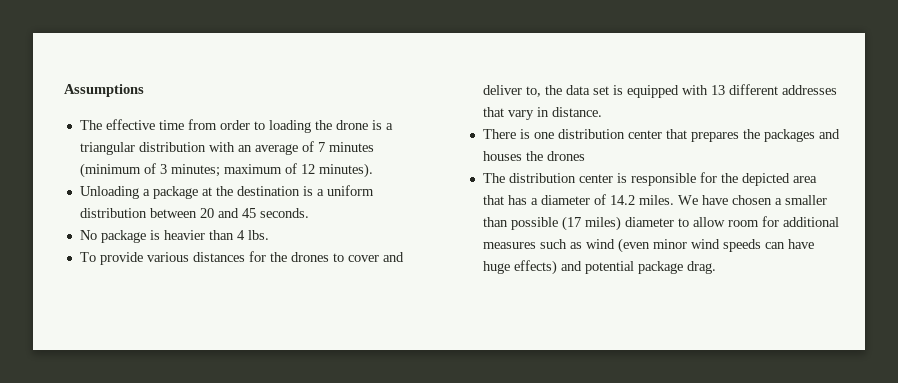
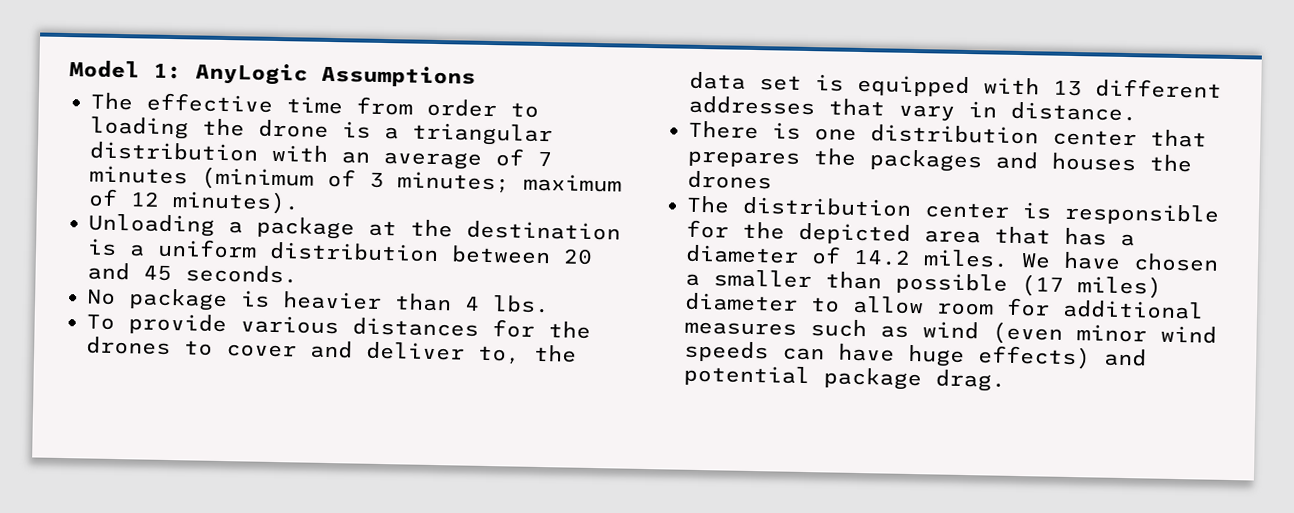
- Assumptions
+ Model 1: AnyLogic Assumptions

